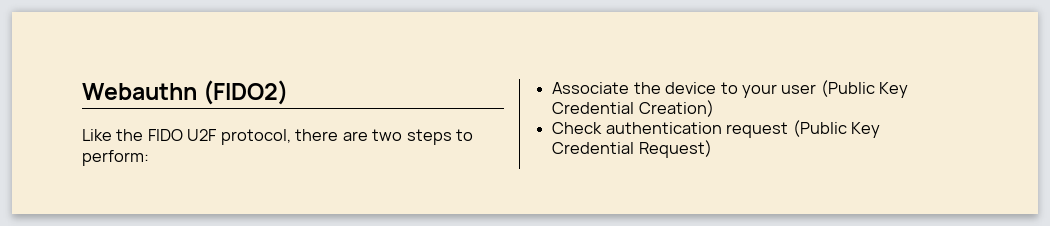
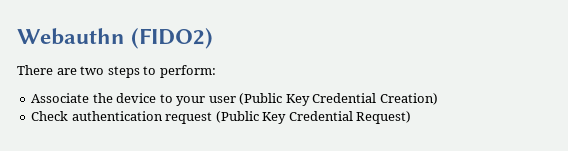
- Like the FIDO U2F protocol, there are two steps to perform:
+ There are two steps to perform:

